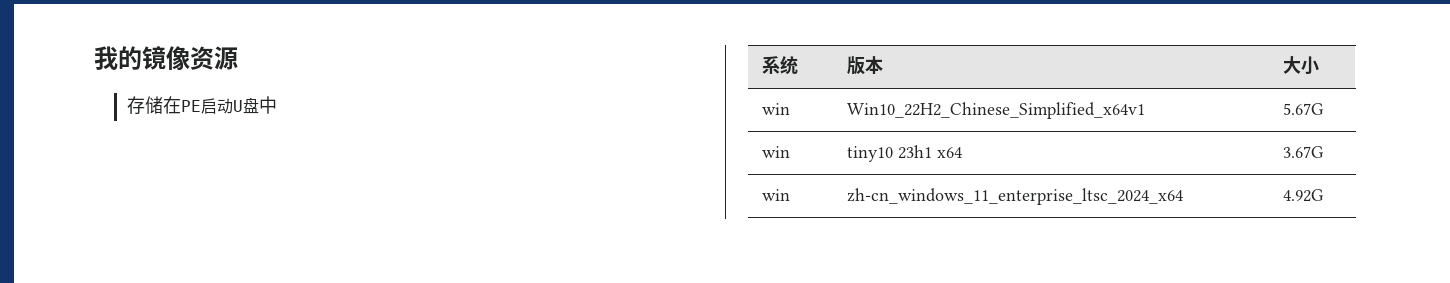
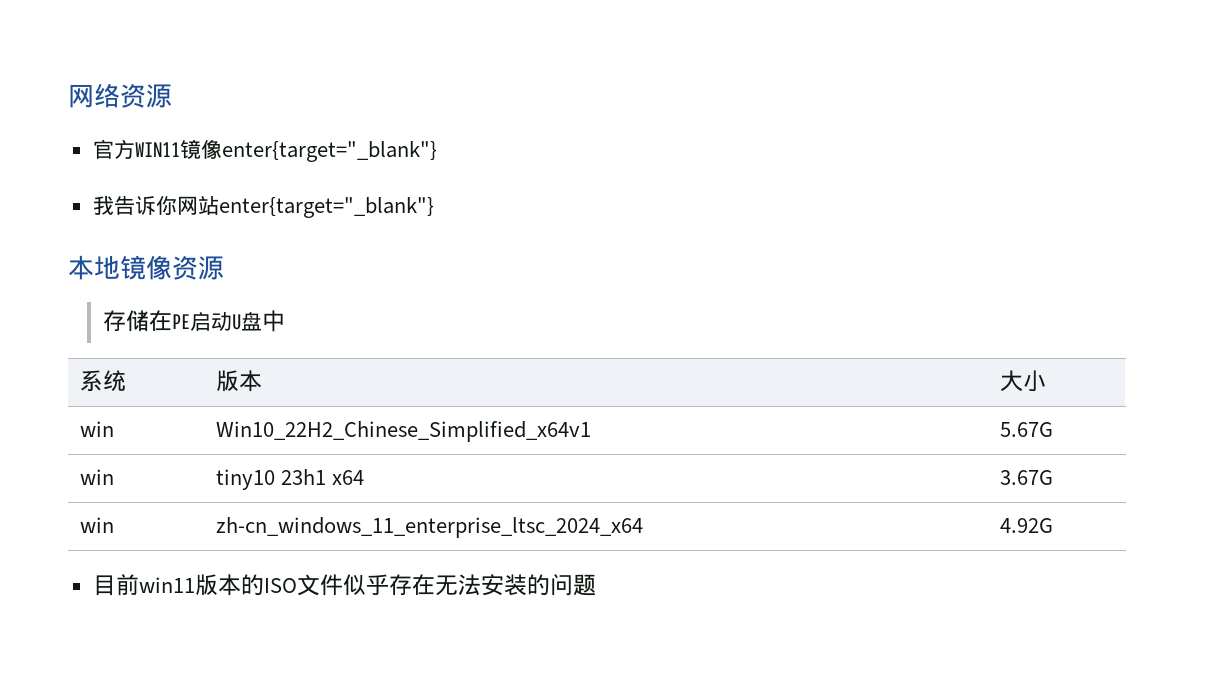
- 我的镜像资源
+ 网络资源
+ 官方WIN11镜像enter{target="_blank"}
+ 我告诉你网站enter{target="_blank"}
+ 本地镜像资源
+ 目前win11版本的ISO文件似乎存在无法安装的问题

